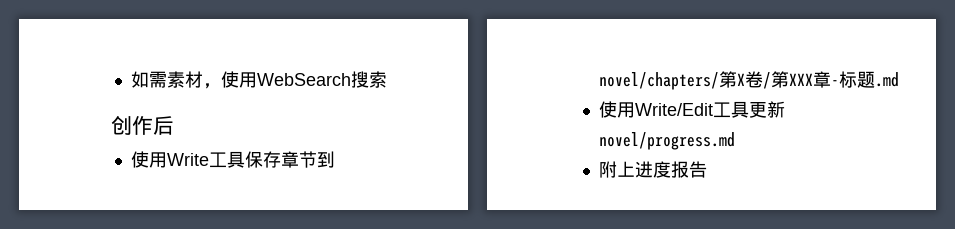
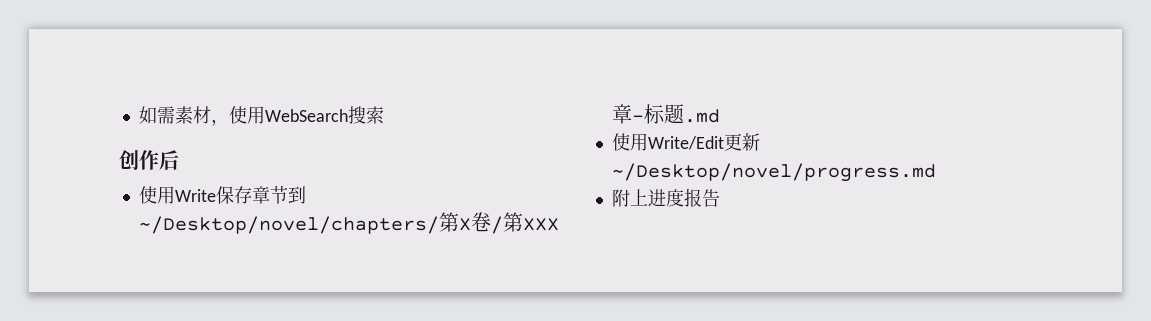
- 使用Write工具保存章节到novel/chapters/第X卷/第XXX章-标题.md
+ 使用Write保存章节到~/Desktop/novel/chapters/第X卷/第XXX章-标题.md
- 使用Write/Edit工具更新novel/progress.md
+ 使用Write/Edit更新~/Desktop/novel/progress.md

